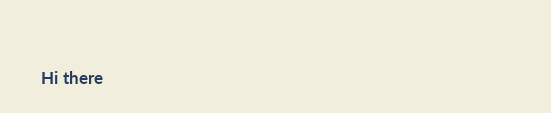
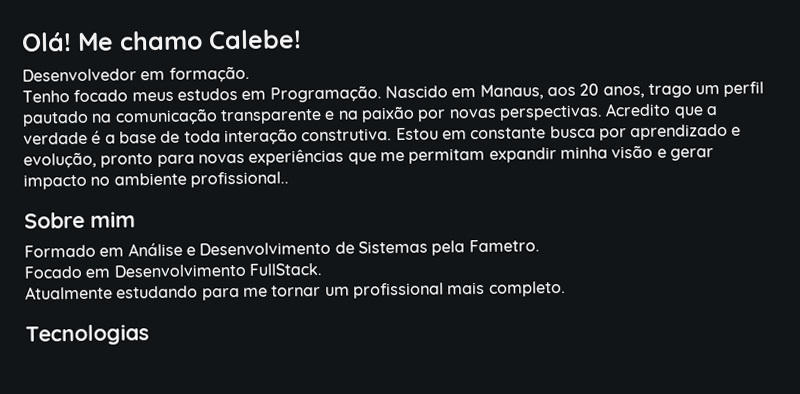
- Hi there
+ Olá! Me chamo Calebe!
+ Desenvolvedor em formação.
+ Tenho focado meus estudos em Programação. Nascido em Manaus, aos 20 anos, trago um perfil pautado na comunicação transparente e na paixão por novas perspectivas. Acredito que a verdade é a base de toda interação construtiva. Estou em constante busca por aprendizado e evolução, pronto para novas experiências que me permitam expandir minha visão e gerar impacto no ambiente profissional..
+ Sobre mim
+ Formado em Análise e Desenvolvimento de Sistemas pela Fametro.
+ Focado em Desenvolvimento FullStack.
+ Atualmente estudando para me tornar um profissional mais completo.
+ Tecnologias

